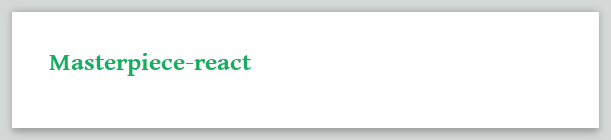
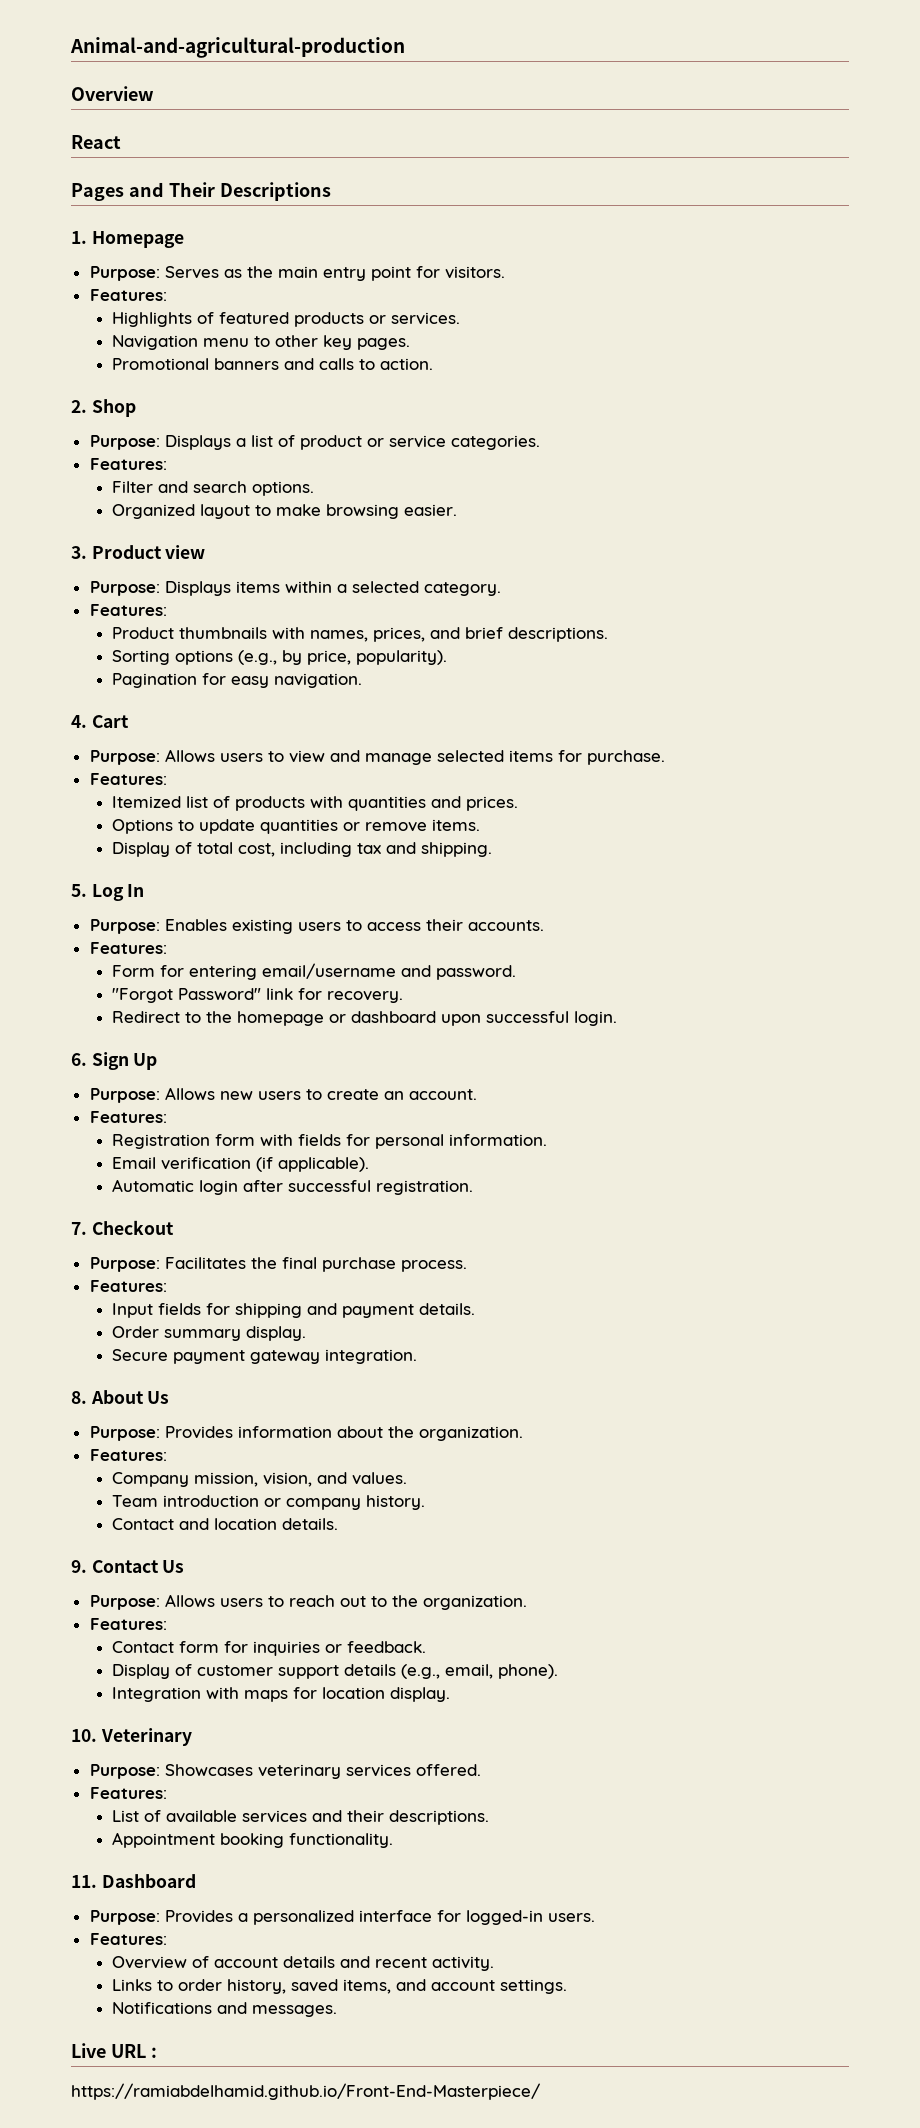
- Masterpiece-react
+ Animal-and-agricultural-production
+ Overview
+ React
+ Pages and Their Descriptions
+ 1. Homepage
+ Purpose: Serves as the main entry point for visitors.
+ Features:
+ Highlights of featured products or services.
+ Navigation menu to other key pages.
+ Promotional banners and calls to action.
+ 2. Shop
+ Purpose: Displays a list of product or service categories.
+ Features:
+ Filter and search options.
+ Organized layout to make browsing easier.
+ 3. Product view
+ Purpose: Displays items within a selected category.
+ Features:
+ Product thumbnails with names, prices, and brief descriptions.
+ Sorting options (e.g., by price, popularity).
+ Pagination for easy navigation.
+ 4. Cart
+ Purpose: Allows users to view and manage selected items for purchase.
+ Features:
+ Itemized list of products with quantities and prices.
+ Options to update quantities or remove items.
+ Display of total cost, including tax and shipping.
+ 5. Log In
+ Purpose: Enables existing users to access their accounts.
+ Features:
+ Form for entering email/username and password.
+ "Forgot Password" link for recovery.
+ Redirect to the homepage or dashboard upon successful login.
+ 6. Sign Up
+ Purpose: Allows new users to create an account.
+ Features:
+ Registration form with fields for personal information.
+ Email verification (if applicable).
+ Automatic login after successful registration.
+ 7. Checkout
+ Purpose: Facilitates the final purchase process.
+ Features:
+ Input fields for shipping and payment details.
+ Order summary display.
+ Secure payment gateway integration.
+ 8. About Us
+ Purpose: Provides information about the organization.
+ Features:
+ Company mission, vision, and values.
+ Team introduction or company history.
+ Contact and location details.
+ 9. Contact Us
+ Purpose: Allows users to reach out to the organization.
+ Features:
+ Contact form for inquiries or feedback.
+ Display of customer support details (e.g., email, phone).
+ Integration with maps for location display.
+ 10. Veterinary
+ Purpose: Showcases veterinary services offered.
+ Features:
+ List of available services and their descriptions.
+ Appointment booking functionality.
+ 11. Dashboard
+ Purpose: Provides a personalized interface for logged-in users.
+ Features:
+ Overview of account details and recent activity.
+ Links to order history, saved items, and account settings.
+ Notifications and messages.
+ Live URL :
+ https://ramiabdelhamid.github.io/Front-End-Masterpiece/

